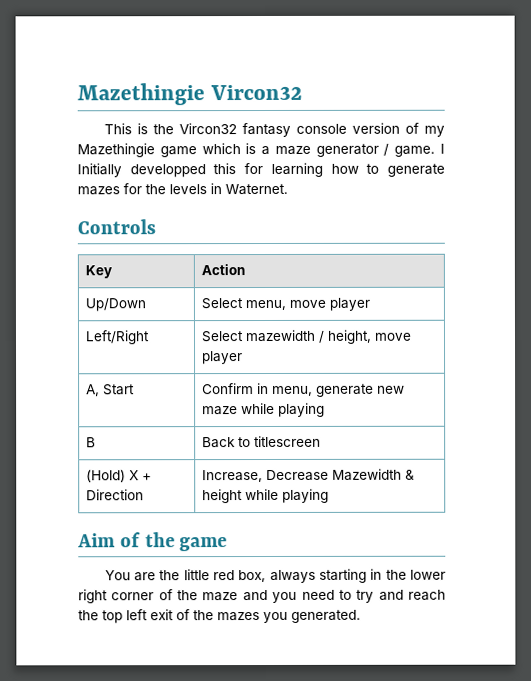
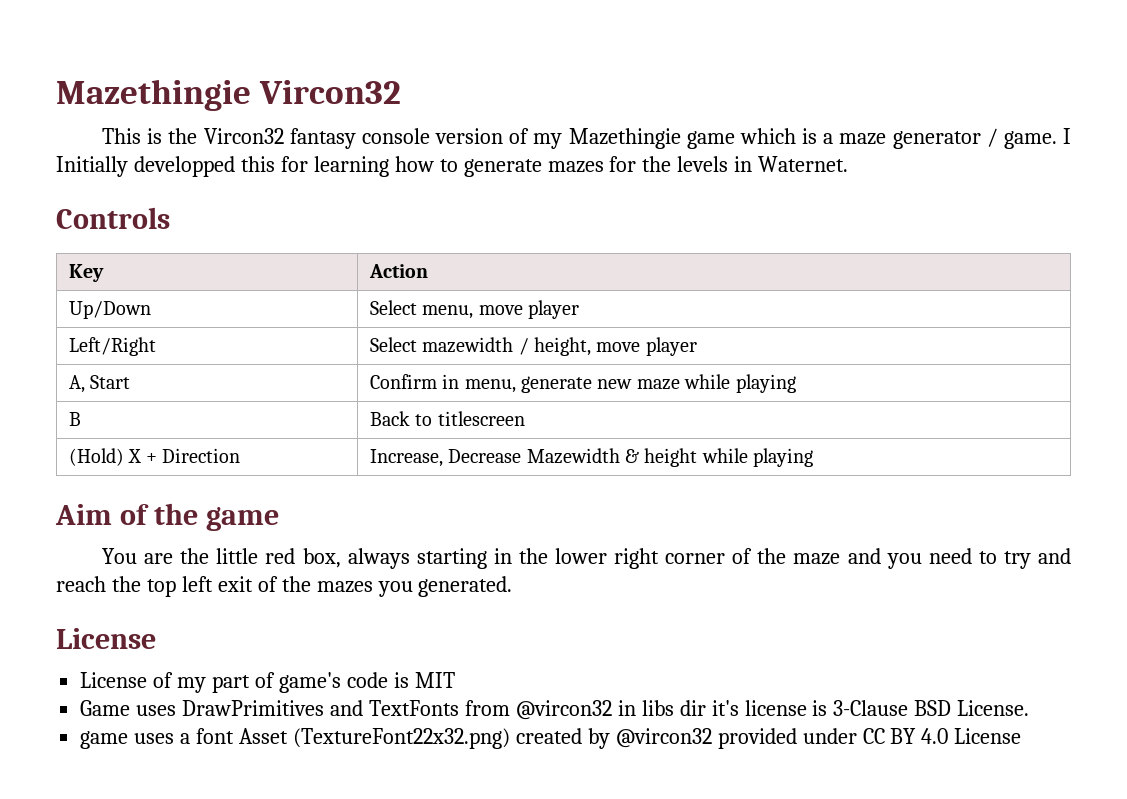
  You are the little red box, always starting in the lower right corner of the maze and you need to try and reach the top left exit of the mazes you generated.
+ License
+ License of my part of game's code is MIT
+ Game uses DrawPrimitives and TextFonts from @vircon32 in libs dir it's license is 3-Clause BSD License.
+ game uses a font Asset (TextureFont22x32.png) created by @vircon32 provided under CC BY 4.0 License

